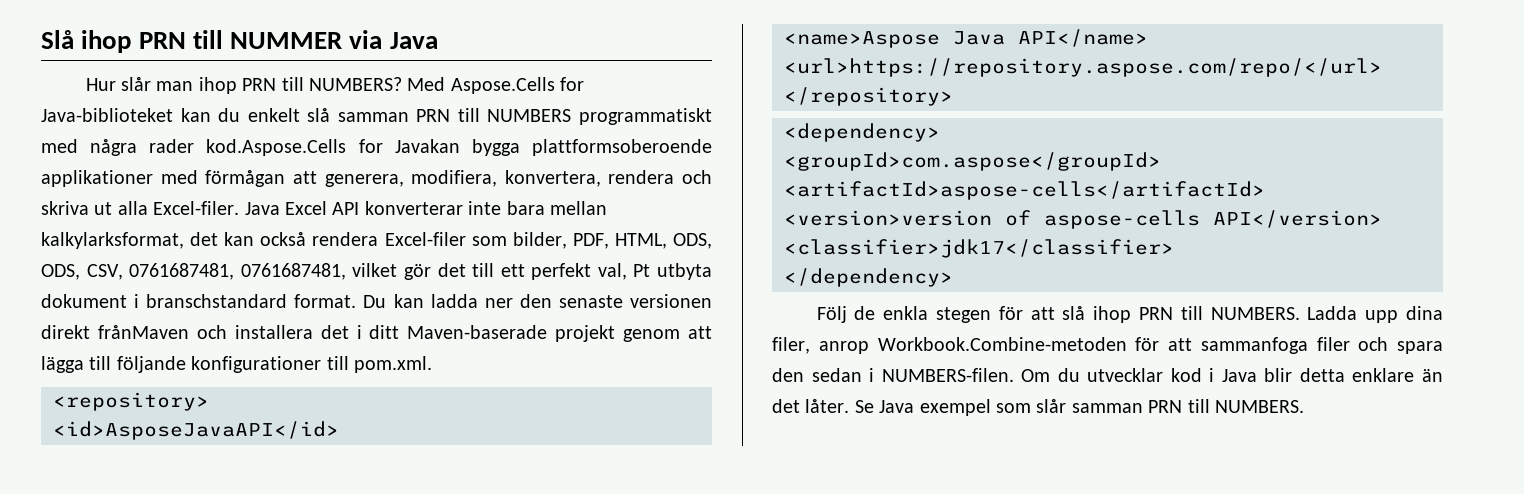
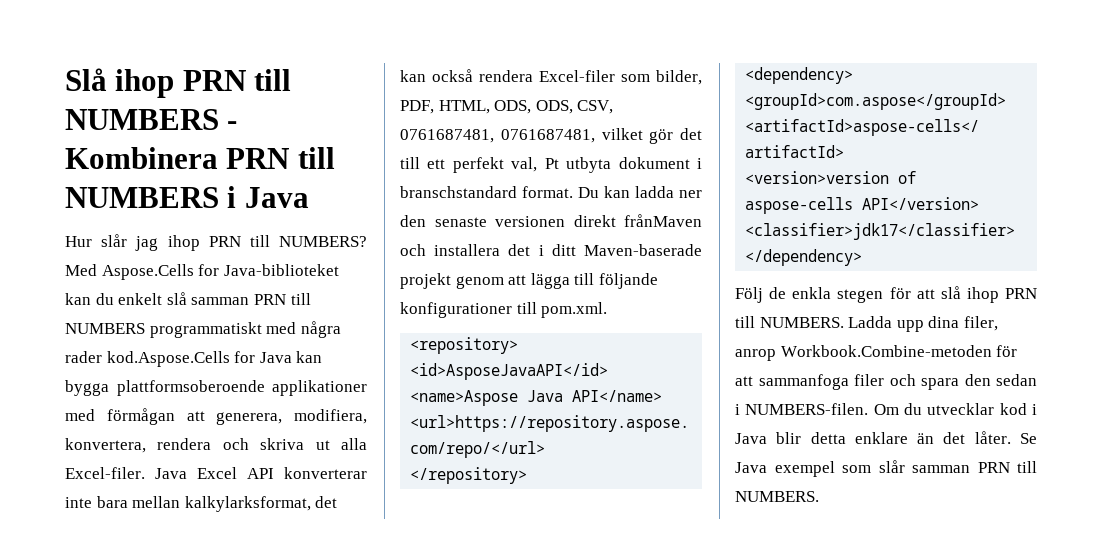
- Slå ihop PRN till NUMMER via Java
+ Slå ihop PRN till NUMBERS - Kombinera PRN till NUMBERS i Java
- Hur slår man ihop PRN till NUMBERS?
+ Hur slår jag ihop PRN till NUMBERS?
- Med Aspose.Cells for Java-biblioteket kan du enkelt slå samman PRN till NUMBERS programmatiskt med några rader kod.Aspose.Cells for Javakan bygga plattformsoberoende applikationer med förmågan att generera, modifiera, konvertera, rendera och skriva ut alla Excel-filer.
+ Med Aspose.Cells for Java-biblioteket kan du enkelt slå samman PRN till NUMBERS programmatiskt med några rader kod.Aspose.Cells for Java kan bygga plattformsoberoende applikationer med förmågan att generera, modifiera, konvertera, rendera och skriva ut alla Excel-filer.

